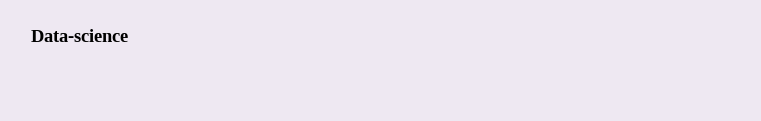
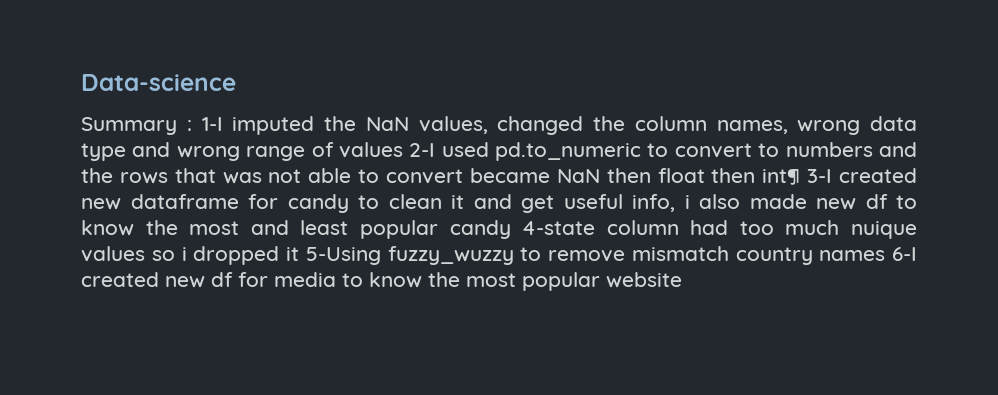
+ Summary : 1-I imputed the NaN values, changed the column names, wrong data type and wrong range of values 2-I used pd.to_numeric to convert to numbers and the rows that was not able to convert became NaN then float then int¶ 3-I created new dataframe for candy to clean it and get useful info, i also made new df to know the most and least popular candy 4-state column had too much nuique values so i dropped it 5-Using fuzzy_wuzzy to remove mismatch country names 6-I created new df for media to know the most popular website

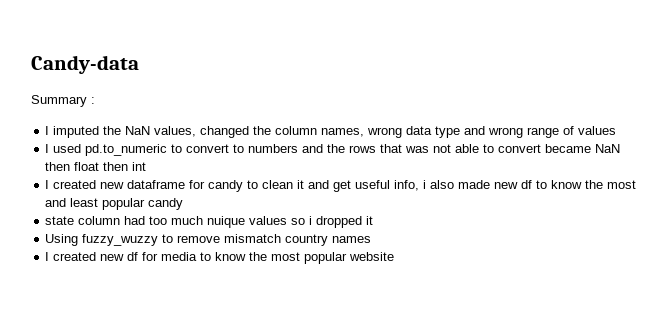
- Data-science
+ Candy-data
- Summary : 1-I imputed the NaN values, changed the column names, wrong data type and wrong range of values 2-I used pd.to_numeric to convert to numbers and the rows that was not able to convert became NaN then float then int¶ 3-I created new dataframe for candy to clean it and get useful info, i also made new df to know the most and least popular candy 4-state column had too much nuique values so i dropped it 5-Using fuzzy_wuzzy to remove mismatch country names 6-I created new df for media to know the most popular website
+ Summary :
+ I imputed the NaN values, changed the column names, wrong data type and wrong range of values
+ I used pd.to_numeric to convert to numbers and the rows that was not able to convert became NaN then float then int
+ I created new dataframe for candy to clean it and get useful info, i also made new df to know the most and least popular candy
+ state column had too much nuique values so i dropped it
+ Using fuzzy_wuzzy to remove mismatch country names
+ I created new df for media to know the most popular website

